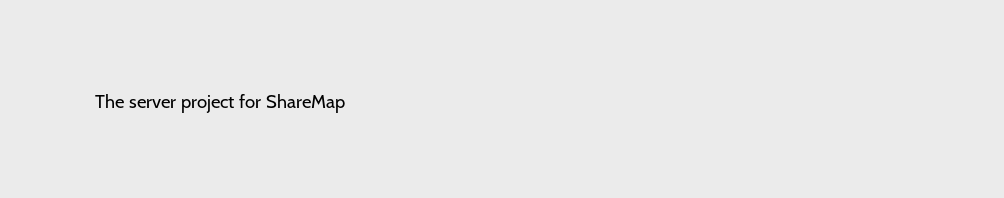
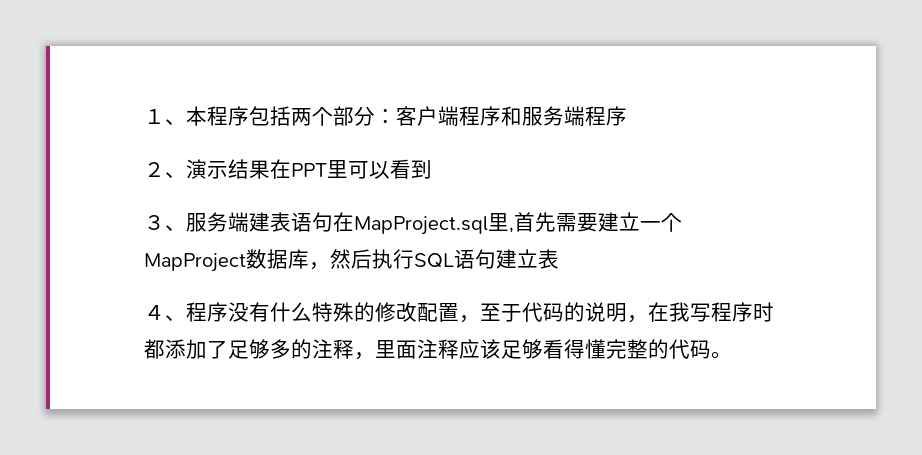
- The server project for ShareMap
+ １、本程序包括两个部分：客户端程序和服务端程序
+ ２、演示结果在PPT里可以看到
+ ３、服务端建表语句在MapProject.sql里,首先需要建立一个MapProject数据库，然后执行SQL语句建立表
+ ４、程序没有什么特殊的修改配置，至于代码的说明，在我写程序时都添加了足够多的注释，里面注释应该足够看得懂完整的代码。

